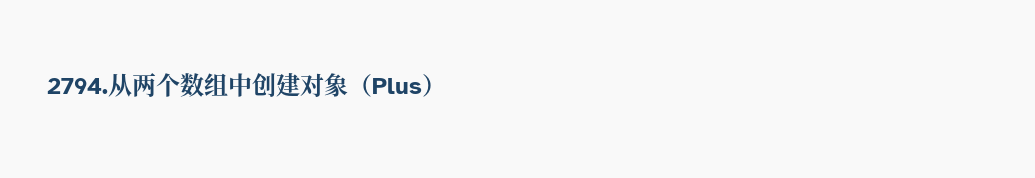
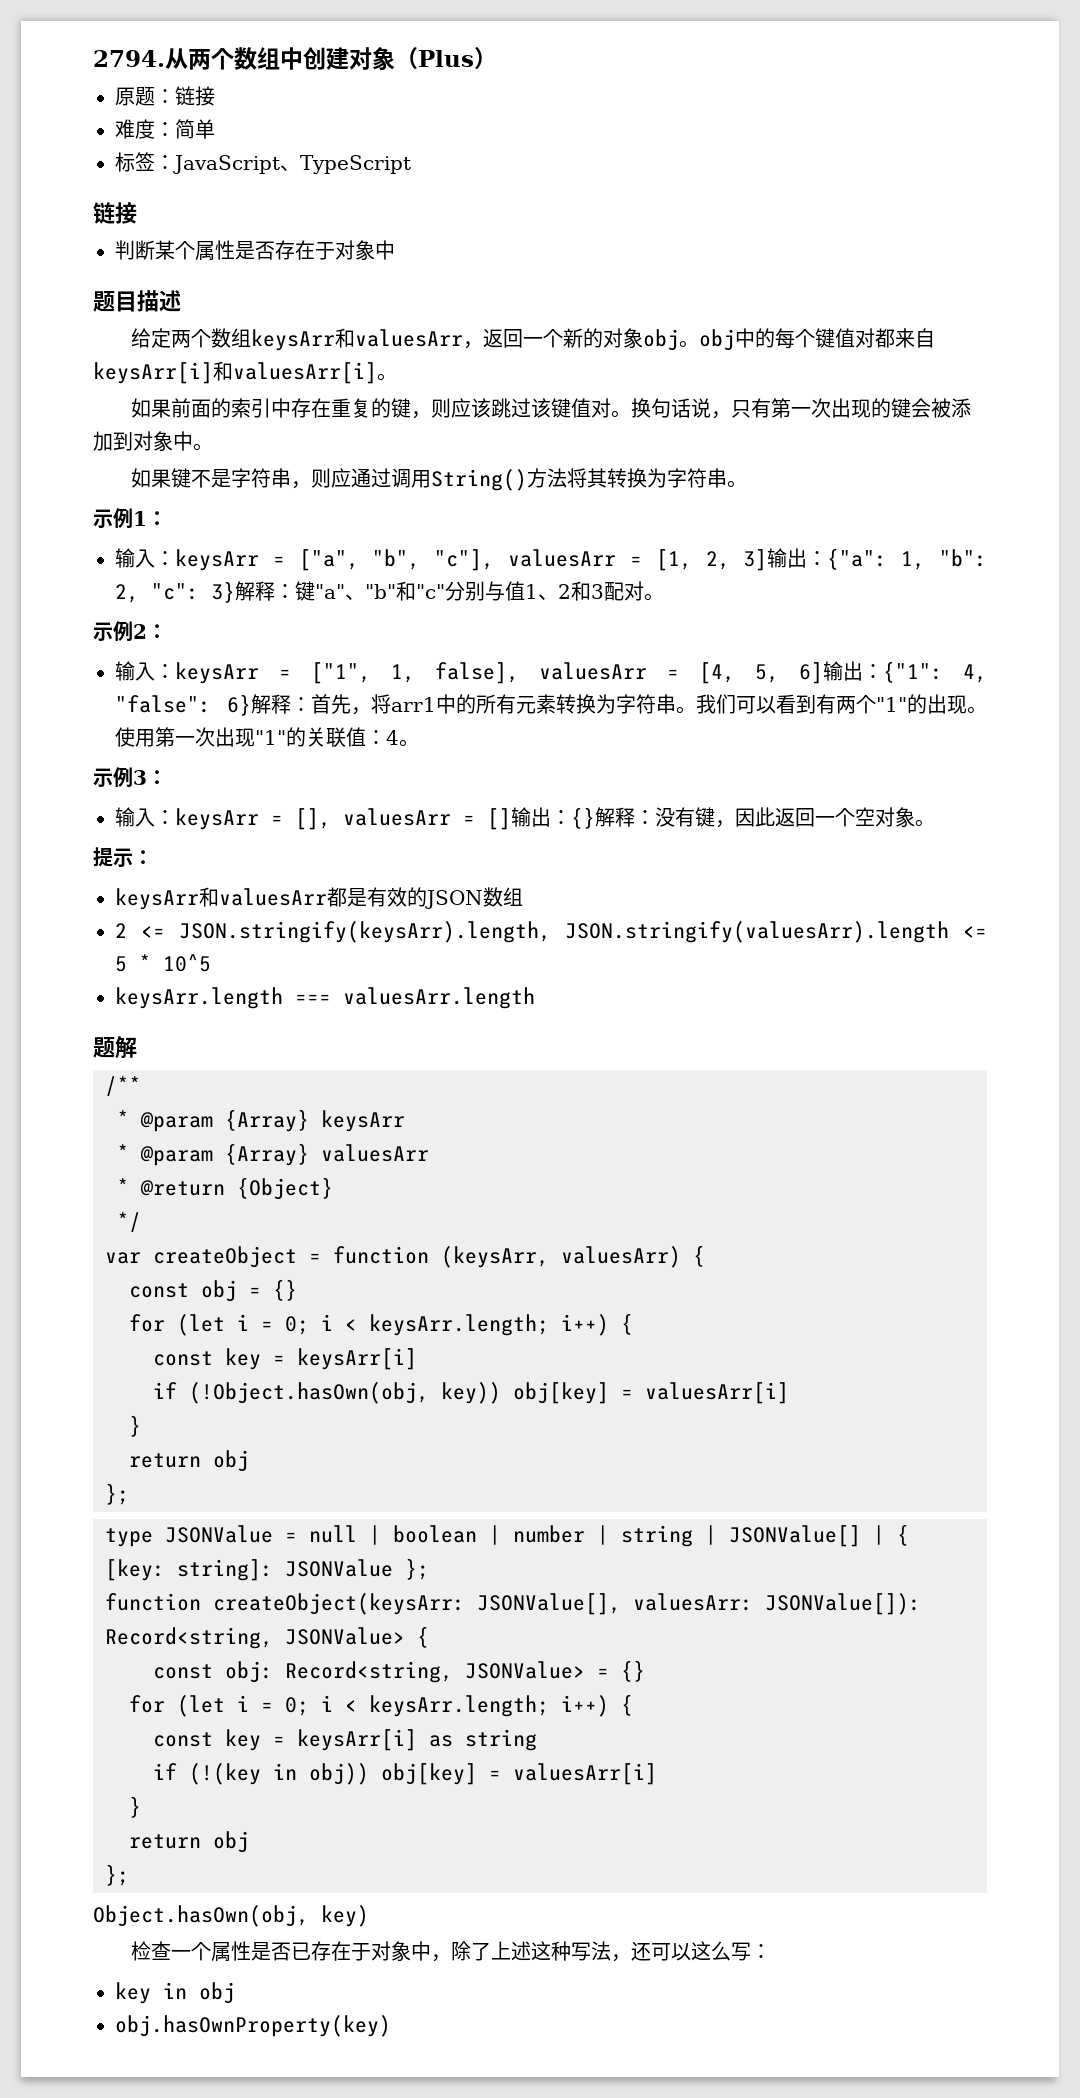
+ 原题：链接
+ 难度：简单
+ 标签：JavaScript、TypeScript
+ 链接
+ 判断某个属性是否存在于对象中
+ 题目描述
+ 给定两个数组keysArr和valuesArr，返回一个新的对象obj。obj中的每个键值对都来自keysArr[i]和valuesArr[i]。
+ 如果前面的索引中存在重复的键，则应该跳过该键值对。换句话说，只有第一次出现的键会被添加到对象中。
+ 如果键不是字符串，则应通过调用String()方法将其转换为字符串。
+ 示例1：
+ 输入：keysArr = ["a", "b", "c"], valuesArr = [1, 2, 3]输出：{"a": 1, "b": 2, "c": 3}解释：键"a"、"b"和"c"分别与值1、2和3配对。
+ 示例2：
+ 输入：keysArr = ["1", 1, false], valuesArr = [4, 5, 6]输出：{"1": 4, "false": 6}解释：首先，将arr1中的所有元素转换为字符串。我们可以看到有两个"1"的出现。使用第一次出现"1"的关联值：4。
+ 示例3：
+ 输入：keysArr = [], valuesArr = []输出：{}解释：没有键，因此返回一个空对象。
+ 提示：
+ keysArr和valuesArr都是有效的JSON数组
+ 2 <= JSON.stringify(keysArr).length, JSON.stringify(valuesArr).length <= 5 * 10^5
+ keysArr.length === valuesArr.length
+ 题解
+ /**
+ * @param {Array} keysArr
+ * @param {Array} valuesArr
+ * @return {Object}
+ */
+ var createObject = function (keysArr, valuesArr) {
+ const obj = {}
+ for (let i = 0; i < keysArr.length; i++) {
+ const key = keysArr[i]
+ if (!Object.hasOwn(obj, key)) obj[key] = valuesArr[i]
+ }
+ return obj
+ };
+ type JSONValue = null | boolean | number | string | JSONValue[] | { [key: string]: JSONValue };
+ function createObject(keysArr: JSONValue[], valuesArr: JSONValue[]): Record<string, JSONValue> {
+ const obj: Record<string, JSONValue> = {}
+ for (let i = 0; i < keysArr.length; i++) {
+ const key = keysArr[i] as string
+ if (!(key in obj)) obj[key] = valuesArr[i]
+ }
+ return obj
+ };
+ Object.hasOwn(obj, key)
+ 检查一个属性是否已存在于对象中，除了上述这种写法，还可以这么写：
+ key in obj
+ obj.hasOwnProperty(key)

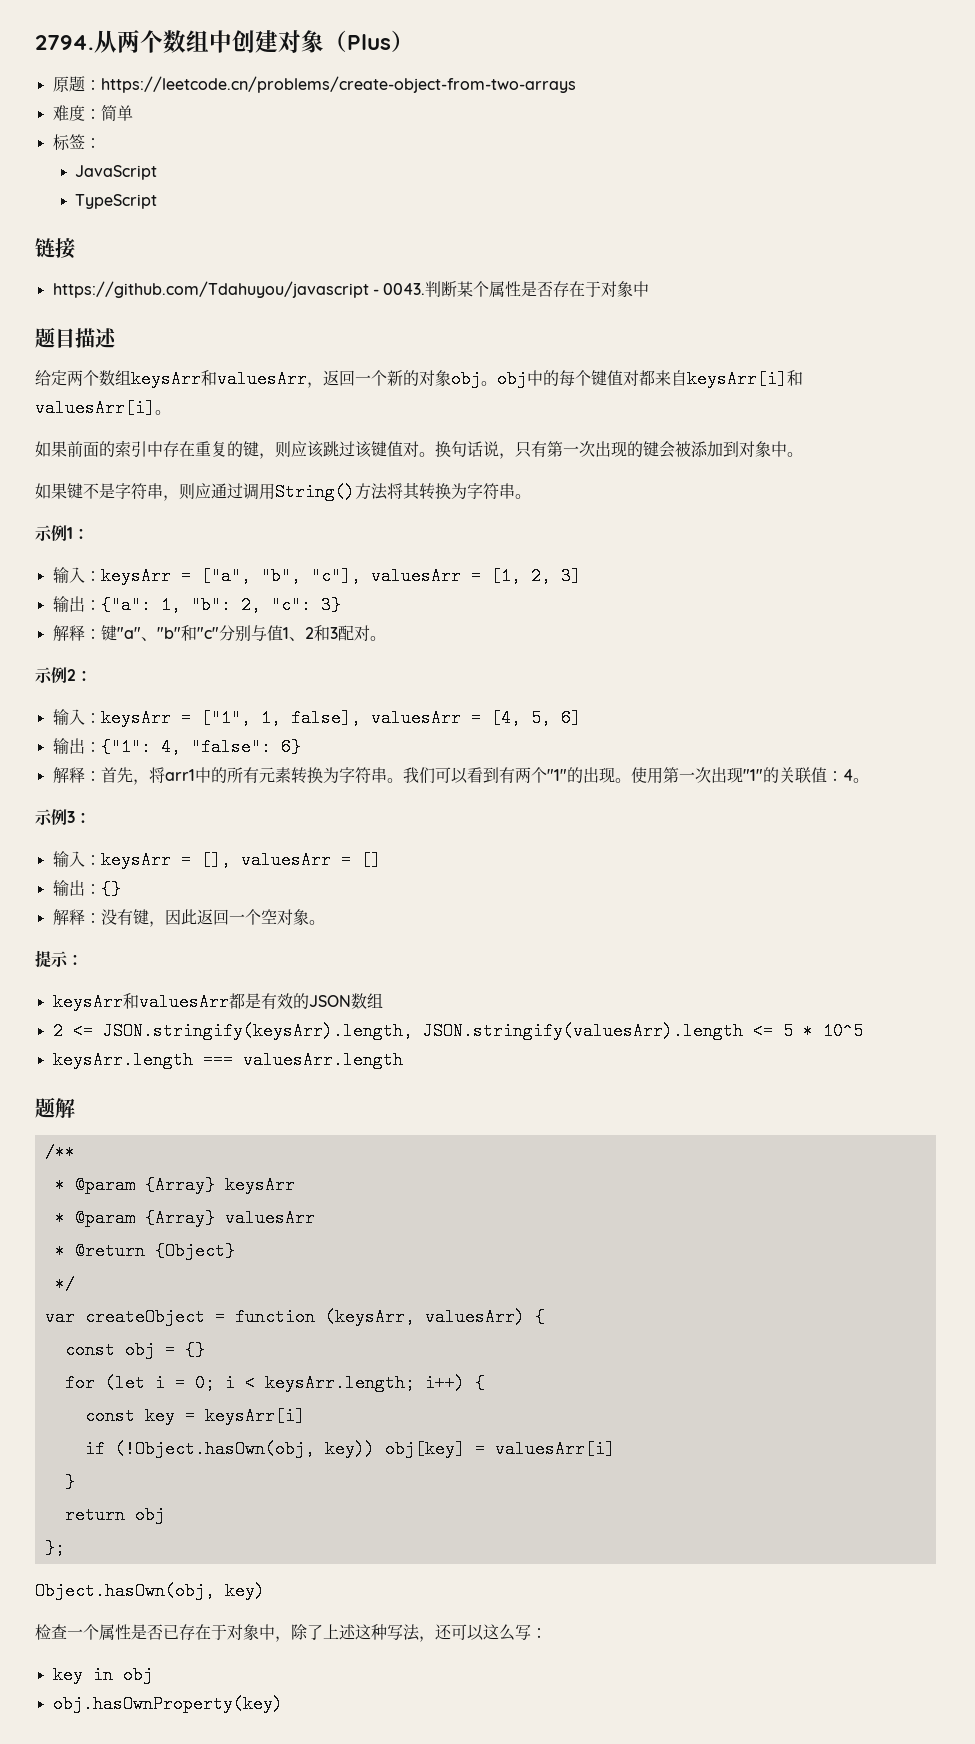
- 原题：链接
+ 原题：https://leetcode.cn/problems/create-object-from-two-arrays
- 标签：JavaScript、TypeScript
+ 标签：
+ JavaScript
+ TypeScript
+ https://github.com/Tdahuyou/javascript - 0043.
- 输入：keysArr = ["a", "b", "c"], valuesArr = [1, 2, 3]输出：{"a": 1, "b": 2, "c": 3}解释：键"a"、"b"和"c"分别与值1、2和3配对。
+ 输入：keysArr = ["a", "b", "c"], valuesArr = [1, 2, 3]
+ 输出：{"a": 1, "b": 2, "c": 3}
+ 解释：键"a"、"b"和"c"分别与值1、2和3配对。
- 输入：keysArr = ["1", 1, false], valuesArr = [4, 5, 6]输出：{"1": 4, "false": 6}解释：首先，将arr1中的所有元素转换为字符串。
+ 输入：keysArr = ["1", 1, false], valuesArr = [4, 5, 6]
+ 输出：{"1": 4, "false": 6}
+ 解释：首先，将arr1中的所有元素转换为字符串。
- 输入：keysArr = [], valuesArr = []输出：{}解释：没有键，因此返回一个空对象。
+ 输入：keysArr = [], valuesArr = []
+ 输出：{}
+ 解释：没有键，因此返回一个空对象。
- type JSONValue = null | boolean | number | string | JSONValue[] | { [key: string]: JSONValue };
- function createObject(keysArr: JSONValue[], valuesArr: JSONValue[]): Record<string, JSONValue> {
- const obj: Record<string, JSONValue> = {}
- for (let i = 0; i < keysArr.length; i++) {
- const key = keysArr[i] as string
- if (!(key in obj)) obj[key] = valuesArr[i]
- }
- return obj
- };

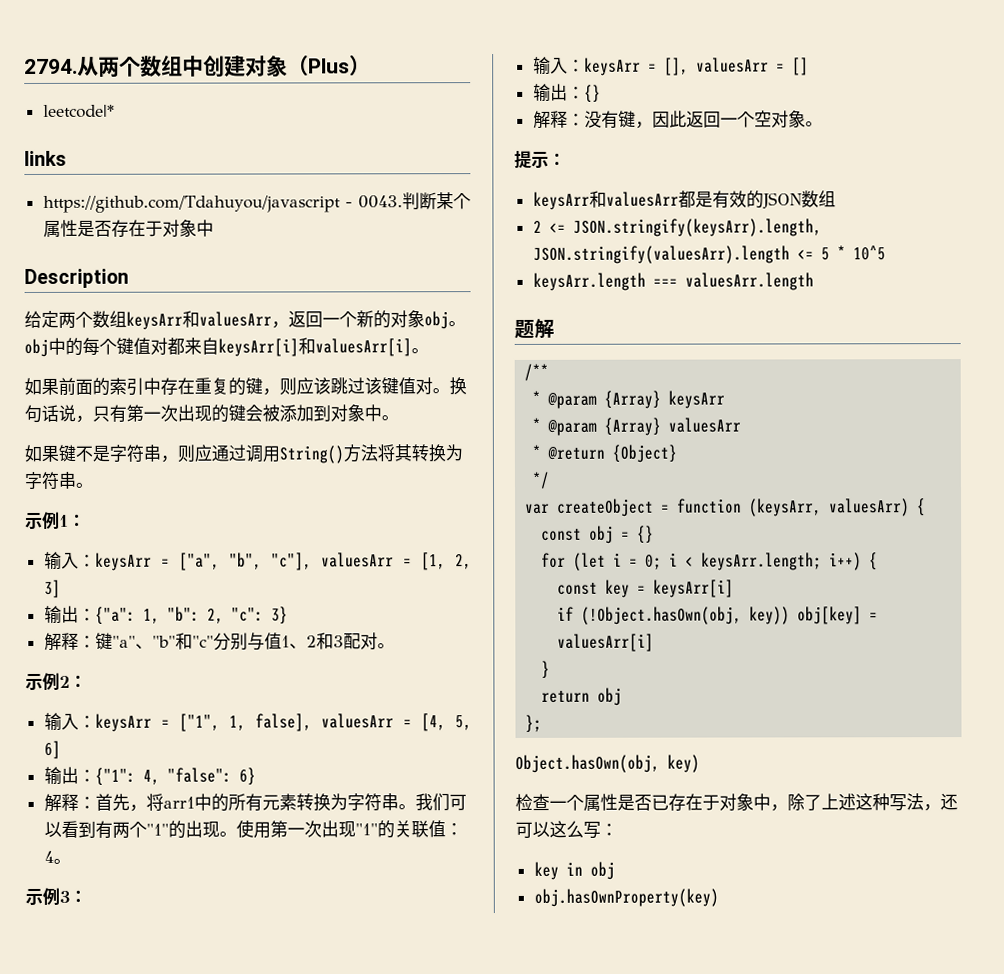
- 原题：https://leetcode.cn/problems/create-object-from-two-arrays
- 难度：简单
- 标签：
- JavaScript
- TypeScript
- 链接
+ leetcode|*
+ links
- 题目描述
+ Description

